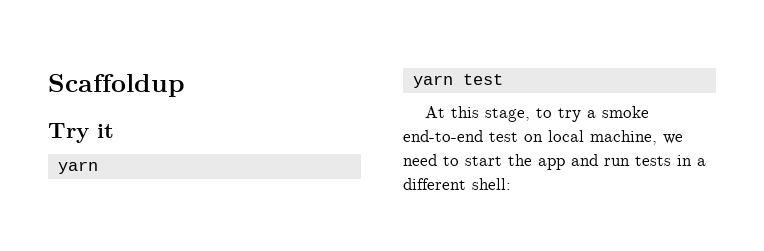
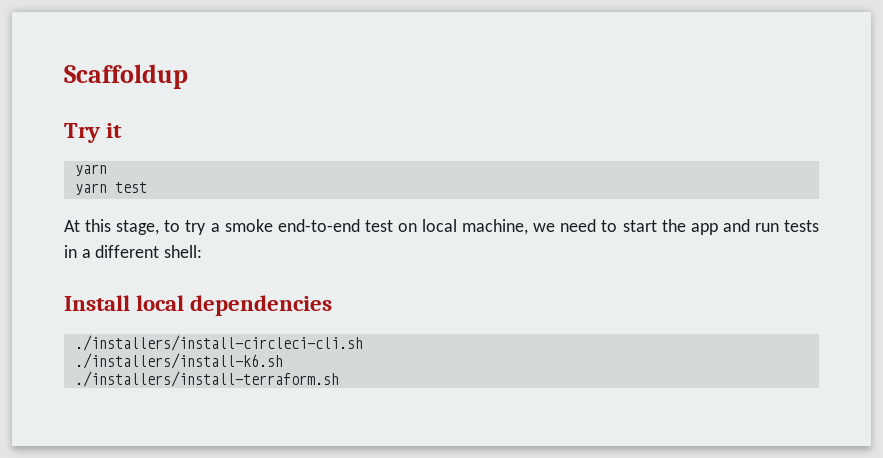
+ Install local dependencies
+ ./installers/install-circleci-cli.sh
+ ./installers/install-k6.sh
+ ./installers/install-terraform.sh

